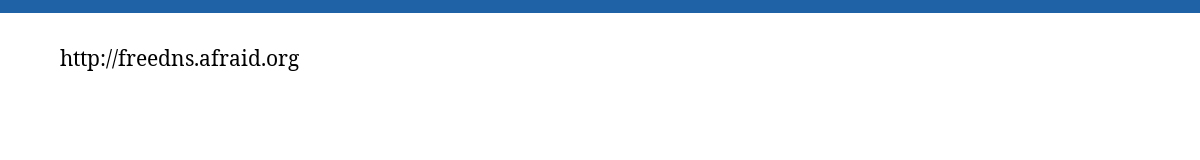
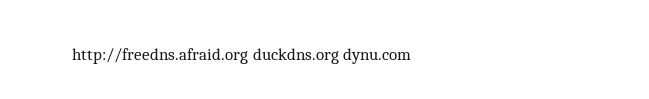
- http://freedns.afraid.org
+ http://freedns.afraid.org duckdns.org dynu.com

